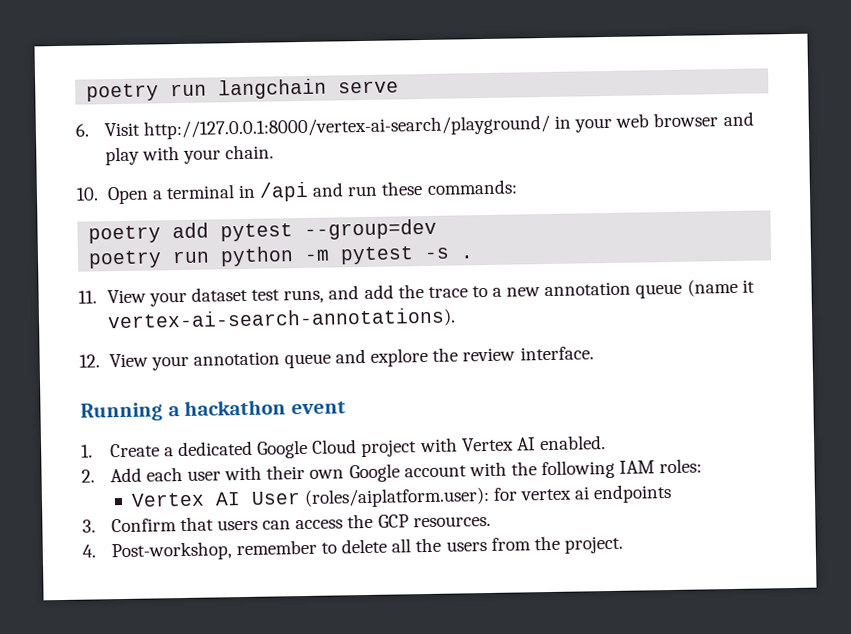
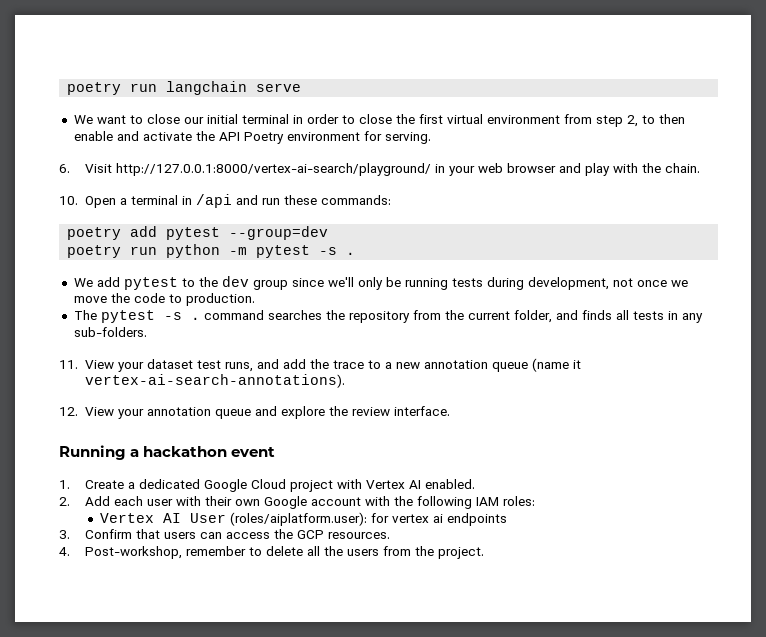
+ We want to close our initial terminal in order to close the first virtual environment from step 2, to then enable and activate the API Poetry environment for serving.
- 6. Visit http://127.0.0.1:8000/vertex-ai-search/playground/ in your web browser and play with your chain.
+ 6. Visit http://127.0.0.1:8000/vertex-ai-search/playground/ in your web browser and play with the chain.
+ We add pytest to the dev group since we'll only be running tests during development, not once we move the code to production.
+ The pytest -s . command searches the repository from the current folder, and finds all tests in any sub-folders.

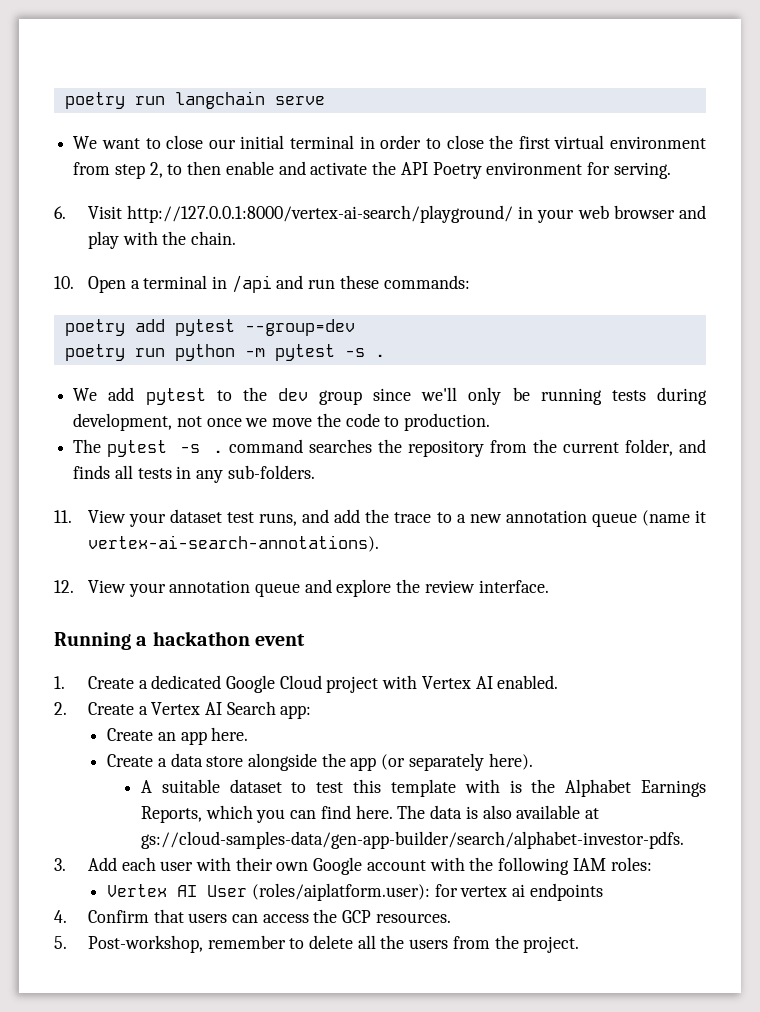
- 2. Add each user with their own Google account with the following IAM roles:
+ 2. Create a Vertex AI Search app:
+ Create an app here.
+ Create a data store alongside the app (or separately here).
+ A suitable dataset to test this template with is the Alphabet Earnings Reports, which you can find here. The data is also available at gs://cloud-samples-data/gen-app-builder/search/alphabet-investor-pdfs.
+ 3. Add each user with their own Google account with the following IAM roles:
- 3. Confirm that users can access the GCP resources.
+ 4. Confirm that users can access the GCP resources.
- 4. Post-workshop, remember to delete all the users from the project.
+ 5. Post-workshop, remember to delete all the users from the project.

